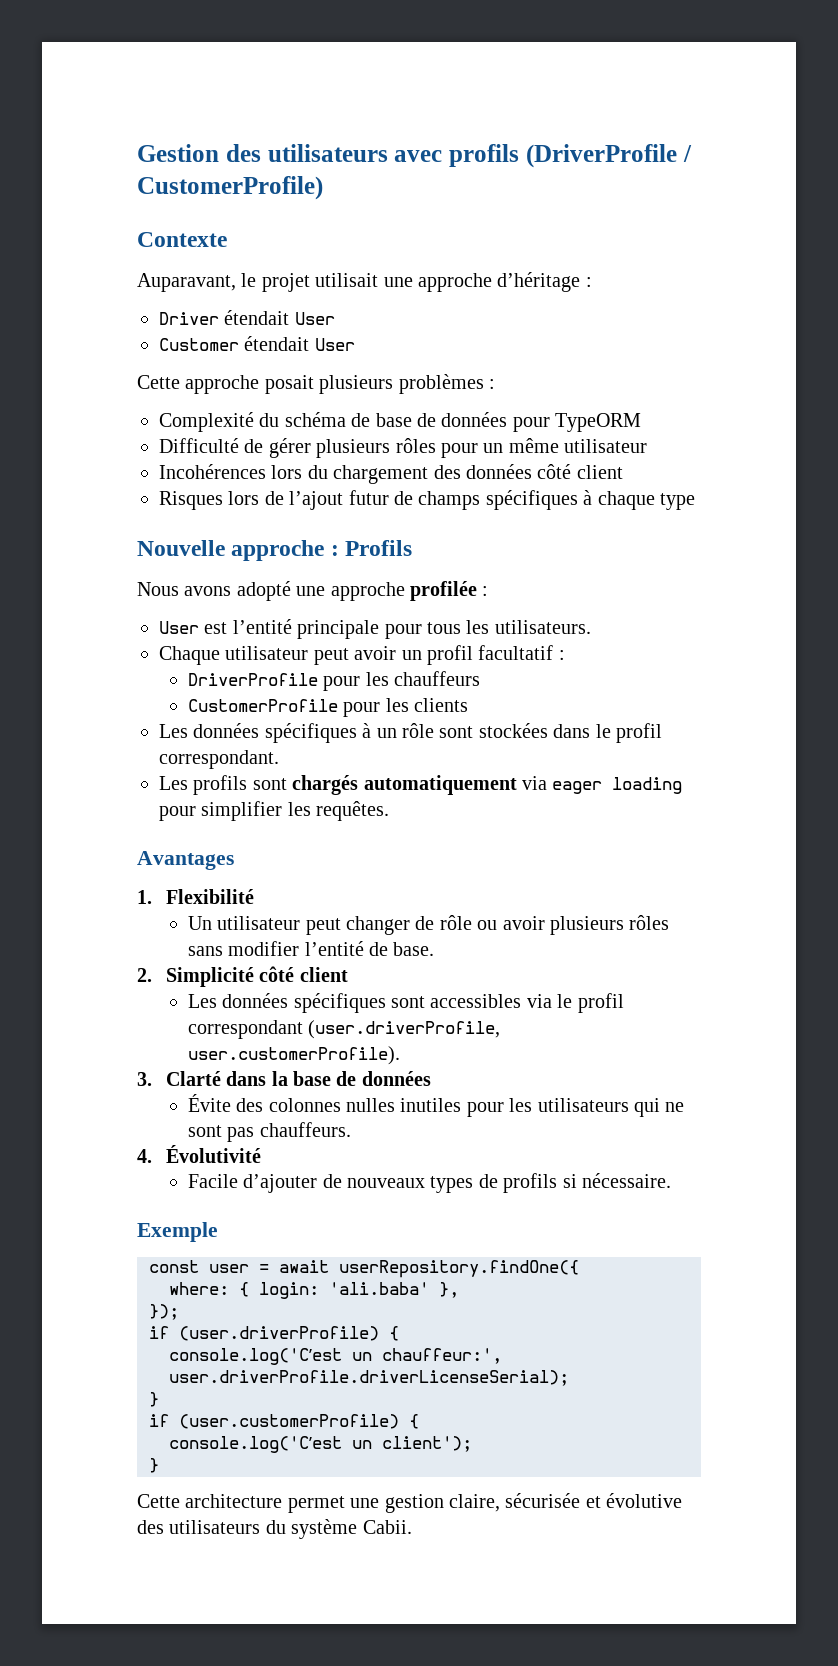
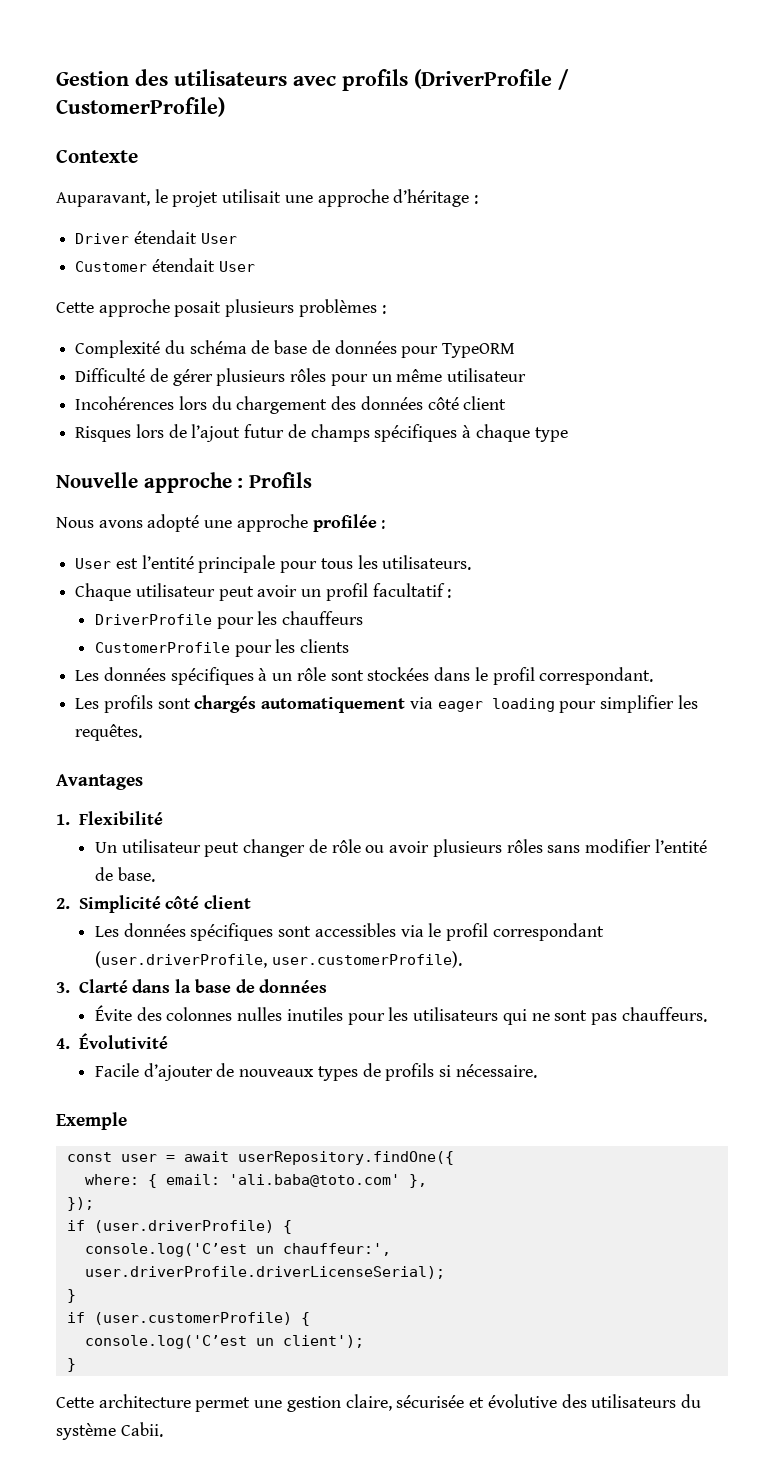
- where: { login: 'ali.baba' },
+ where: { email: 'ali.baba@toto.com' },

